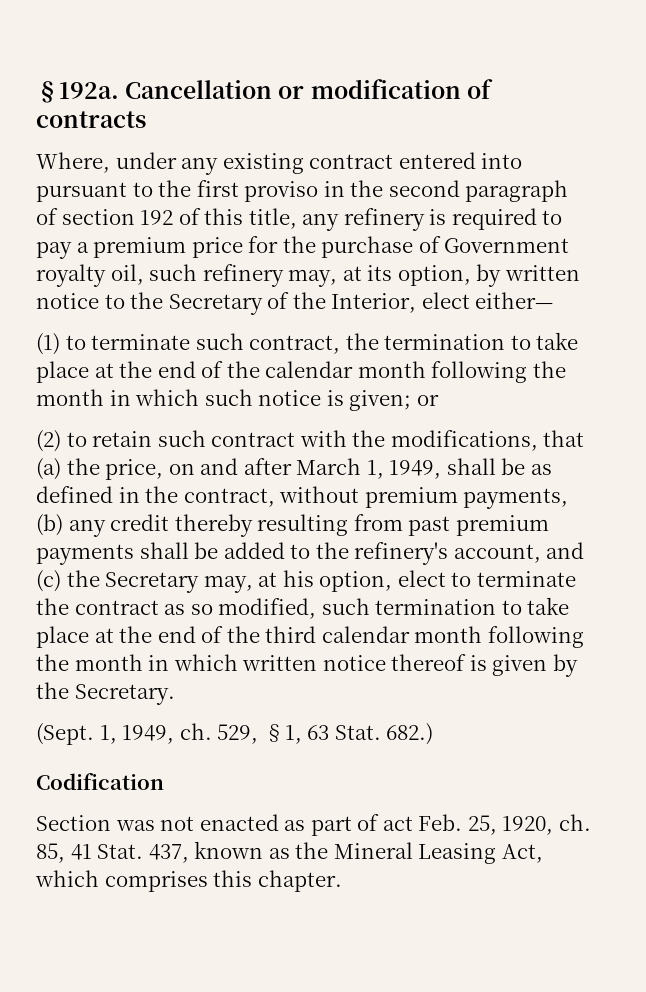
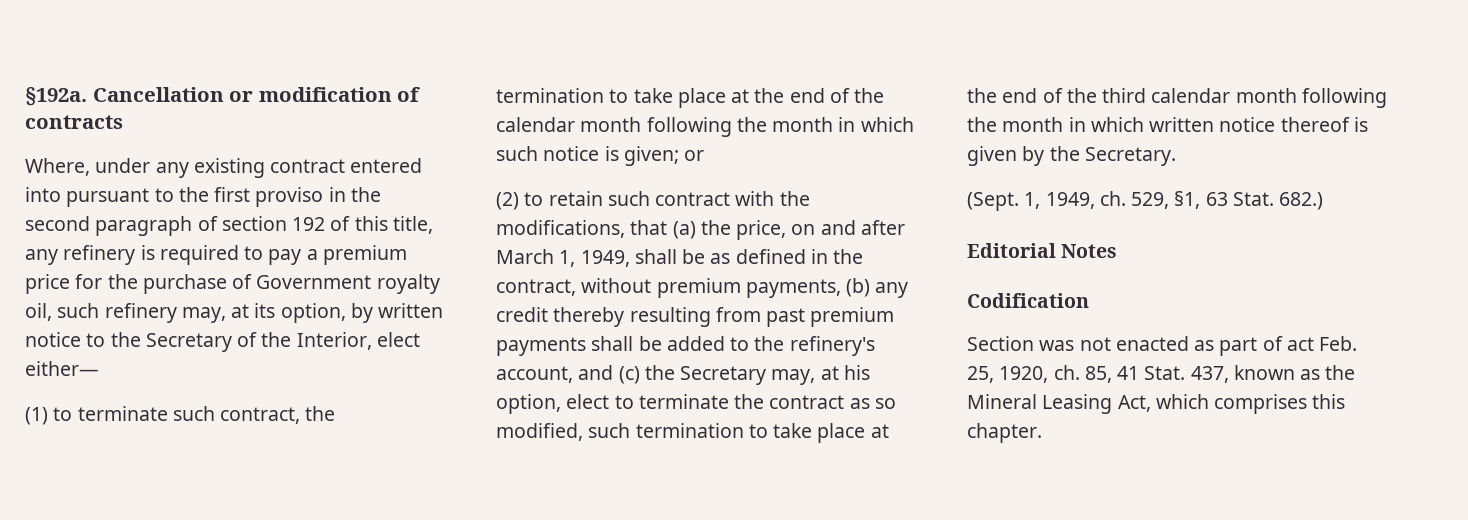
+ Editorial Notes

